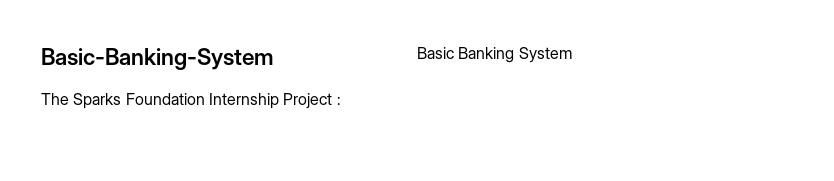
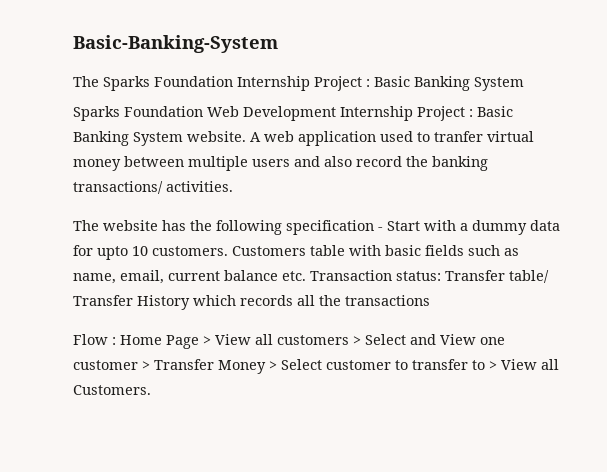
+ Sparks Foundation Web Development Internship Project : Basic Banking System website. A web application used to tranfer virtual money between multiple users and also record the banking transactions/ activities.
+ The website has the following specification - Start with a dummy data for upto 10 customers. Customers table with basic fields such as name, email, current balance etc. Transaction status: Transfer table/ Transfer History which records all the transactions
+ Flow : Home Page > View all customers > Select and View one customer > Transfer Money > Select customer to transfer to > View all Customers.

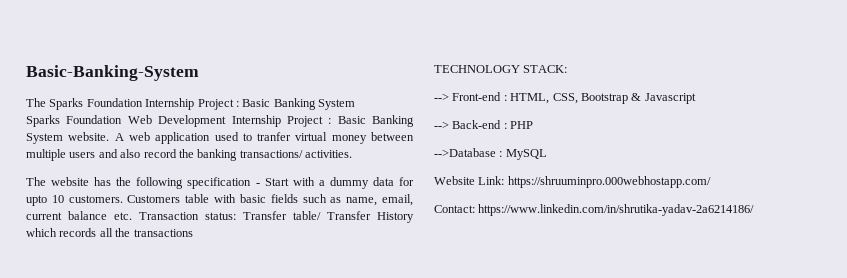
- Flow : Home Page > View all customers > Select and View one customer > Transfer Money > Select customer to transfer to > View all Customers.
+ TECHNOLOGY STACK:
+ --> Front-end : HTML, CSS, Bootstrap & Javascript
+ --> Back-end : PHP
+ -->Database : MySQL
+ Website Link: https://shruuminpro.000webhostapp.com/
+ Contact: https://www.linkedin.com/in/shrutika-yadav-2a6214186/

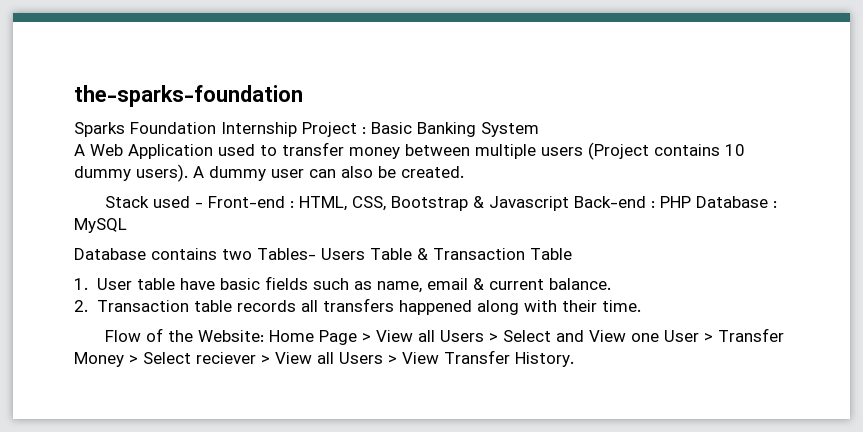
- Basic-Banking-System
- The Sparks Foundation Internship Project : Basic Banking System
+ the-sparks-foundation
+ Sparks Foundation Internship Project : Basic Banking System
- Sparks Foundation Web Development Internship Project : Basic Banking System website. A web application used to tranfer virtual money between multiple users and also record the banking transactions/ activities.
- The website has the following specification - Start with a dummy data for upto 10 customers. Customers table with basic fields such as name, email, current balance etc. Transaction status: Transfer table/ Transfer History which records all the transactions
- TECHNOLOGY STACK:
- --> Front-end : HTML, CSS, Bootstrap & Javascript
- --> Back-end : PHP
- -->Database : MySQL
+ A Web Application used to transfer money between multiple users (Project contains 10 dummy users). A dummy user can also be created.
+ Stack used - Front-end : HTML, CSS, Bootstrap & Javascript Back-end : PHP Database : MySQL
- Website Link: https://shruuminpro.000webhostapp.com/
- Contact: https://www.linkedin.com/in/shrutika-yadav-2a6214186/
+ Database contains two Tables- Users Table & Transaction Table
+ 1. User table have basic fields such as name, email & current balance.
+ 2. Transaction table records all transfers happened along with their time.
+ Flow of the Website: Home Page > View all Users > Select and View one User > Transfer Money > Select reciever > View all Users > View Transfer History.

